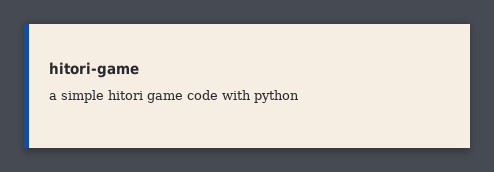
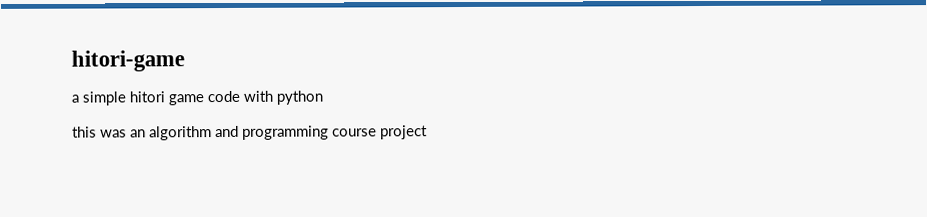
+ this was an algorithm and programming course project

